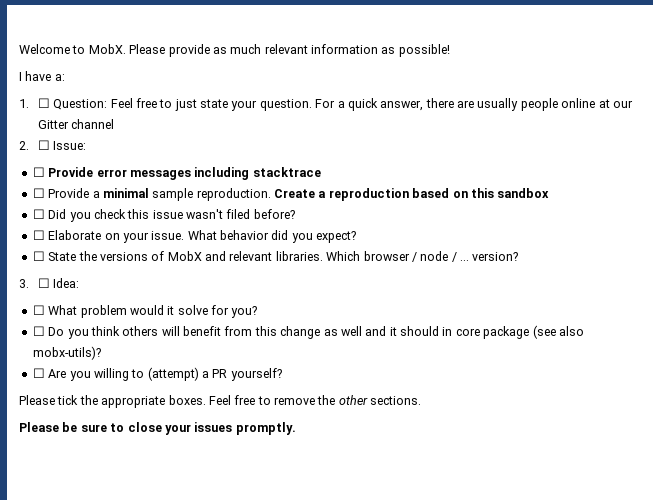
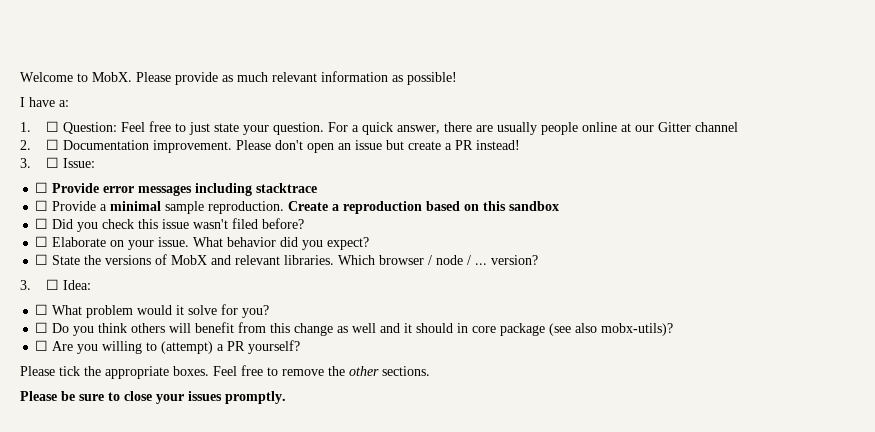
- 2. ☐ Issue:
+ 2. ☐ Documentation improvement. Please don't open an issue but create a PR instead!
+ 3. ☐ Issue:

